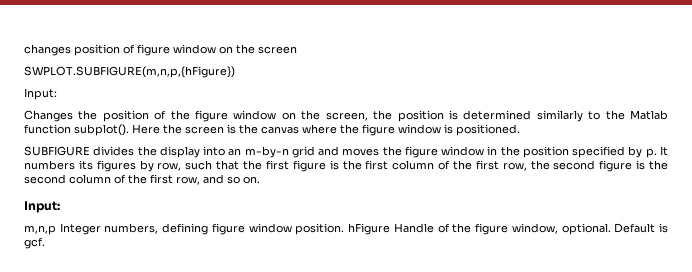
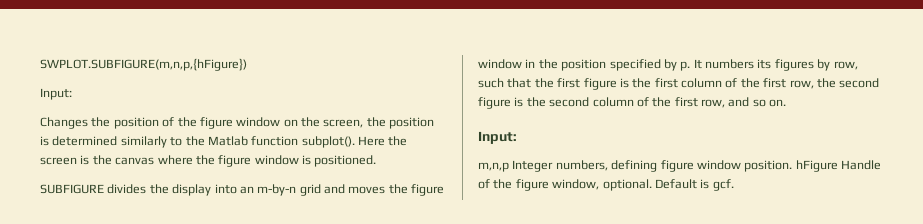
- changes position of figure window on the screen

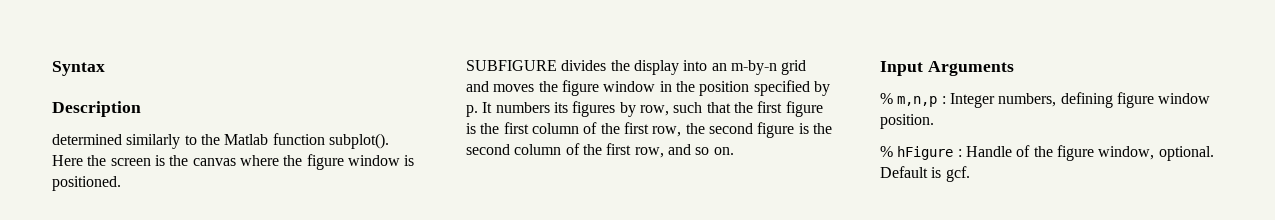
- SWPLOT.SUBFIGURE(m,n,p,{hFigure})
- Input:
- Changes the position of the figure window on the screen, the position is determined similarly to the Matlab function subplot().
+ Syntax
+ Description
+ determined similarly to the Matlab function subplot().
  SUBFIGURE divides the display into an m-by-n grid and moves the figure window in the position specified by p. It numbers its figures by row, such that the first figure is the first column of the first row, the second figure is the second column of the first row, and so on.
- Input:
- m,n,p Integer numbers, defining figure window position. hFigure Handle of the figure window, optional.
+ Input Arguments
+ % m,n,p : Integer numbers, defining figure window position.
+ % hFigure : Handle of the figure window, optional.

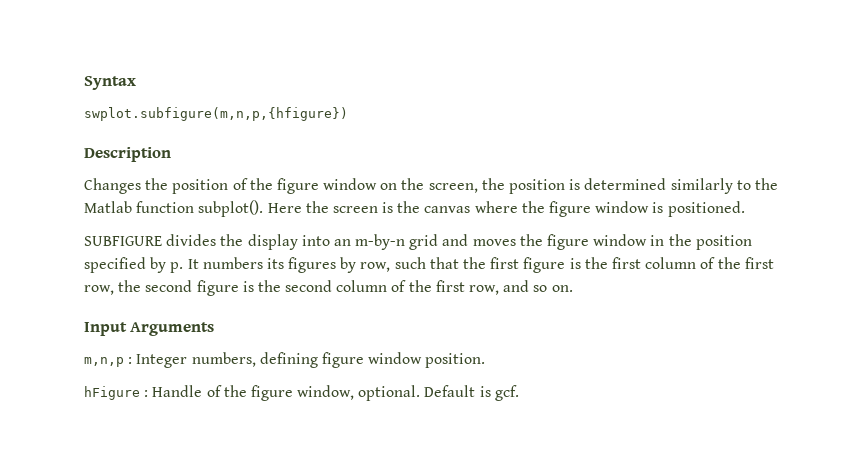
+ swplot.subfigure(m,n,p,{hfigure})
- determined similarly to the Matlab function subplot().
+ Changes the position of the figure window on the screen, the position is determined similarly to the Matlab function subplot().
- % m,n,p : Integer numbers, defining figure window position.
+ m,n,p : Integer numbers, defining figure window position.
- % hFigure : Handle of the figure window, optional.
+ hFigure : Handle of the figure window, optional.

